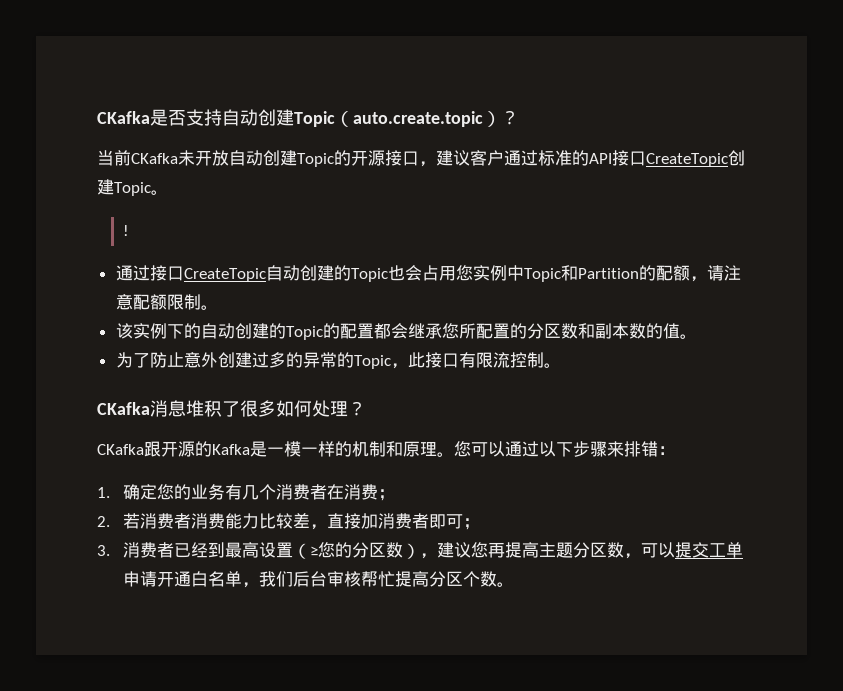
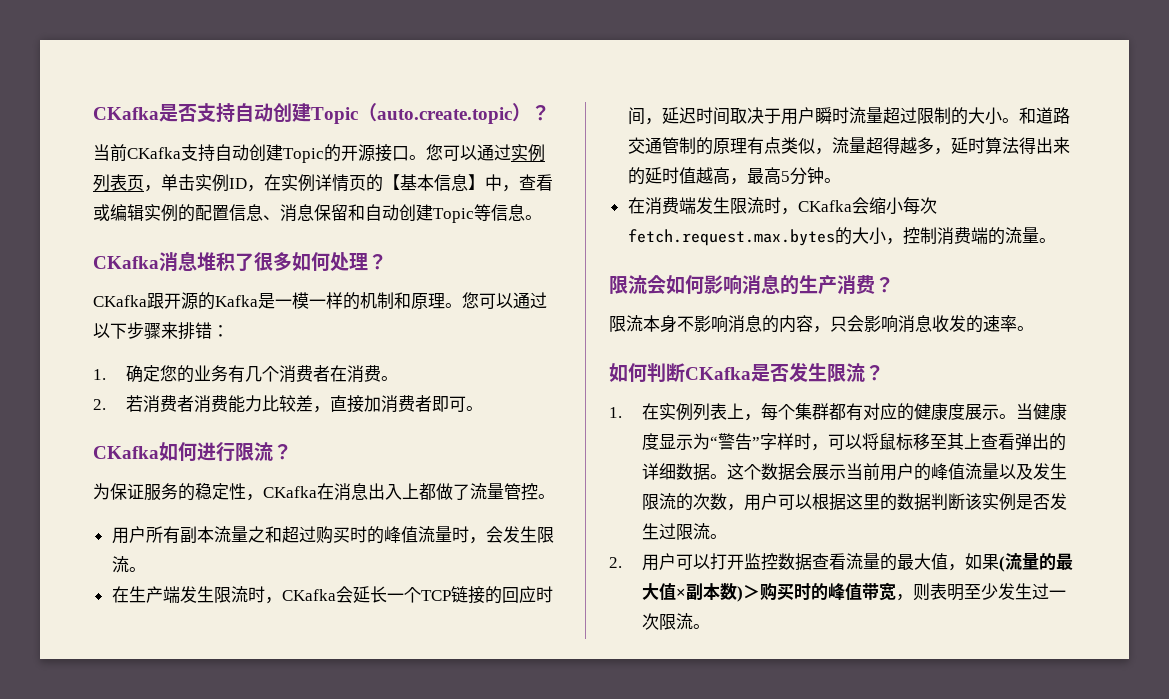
- 当前CKafka未开放自动创建Topic的开源接口，建议客户通过标准的API接口CreateTopic创建Topic。
- !
- 通过接口CreateTopic自动创建的Topic也会占用您实例中Topic和Partition的配额，请注意配额限制。
- 该实例下的自动创建的Topic的配置都会继承您所配置的分区数和副本数的值。
- 为了防止意外创建过多的异常的Topic，此接口有限流控制。
+ 当前CKafka支持自动创建Topic的开源接口。您可以通过实例列表页，单击实例ID，在实例详情页的【基本信息】中，查看或编辑实例的配置信息、消息保留和自动创建Topic等信息。
- 1.确定您的业务有几个消费者在消费；
+ 1.确定您的业务有几个消费者在消费。
- 2.若消费者消费能力比较差，直接加消费者即可；
- 3.消费者已经到最高设置（≥您的分区数），建议您再提高主题分区数，可以提交工单申请开通白名单，我们后台审核帮忙提高分区个数。
+ 2.若消费者消费能力比较差，直接加消费者即可。
+ CKafka如何进行限流？
+ 为保证服务的稳定性，CKafka在消息出入上都做了流量管控。
+ 用户所有副本流量之和超过购买时的峰值流量时，会发生限流。
+ 在生产端发生限流时，CKafka会延长一个TCP链接的回应时间，延迟时间取决于用户瞬时流量超过限制的大小。和道路交通管制的原理有点类似，流量超得越多，延时算法得出来的延时值越高，最高5分钟。
+ 在消费端发生限流时，CKafka会缩小每次fetch.request.max.bytes的大小，控制消费端的流量。
+ 限流会如何影响消息的生产消费？
+ 限流本身不影响消息的内容，只会影响消息收发的速率。
+ 如何判断CKafka是否发生限流？
+ 1.在实例列表上，每个集群都有对应的健康度展示。当健康度显示为“警告”字样时，可以将鼠标移至其上查看弹出的详细数据。这个数据会展示当前用户的峰值流量以及发生限流的次数，用户可以根据这里的数据判断该实例是否发生过限流。
+ 2.用户可以打开监控数据查看流量的最大值，如果(流量的最大值×副本数)＞购买时的峰值带宽，则表明至少发生过一次限流。

